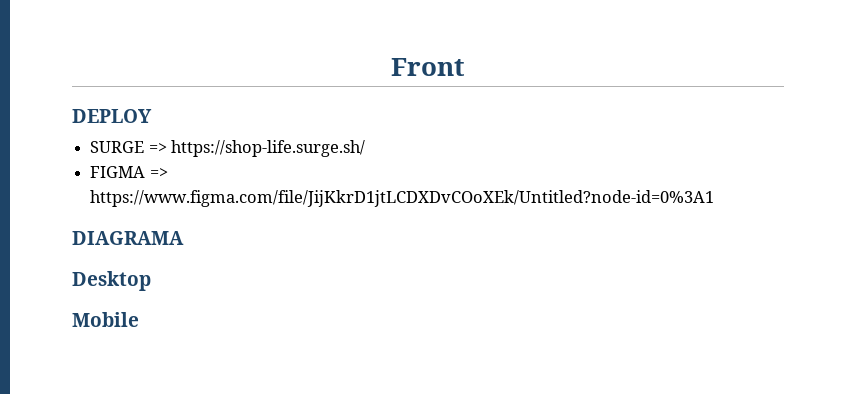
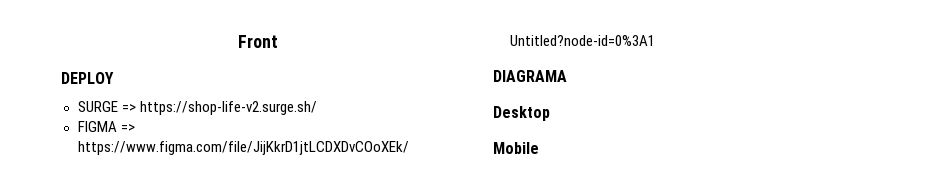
- SURGE => https://shop-life.surge.sh/
+ SURGE => https://shop-life-v2.surge.sh/

